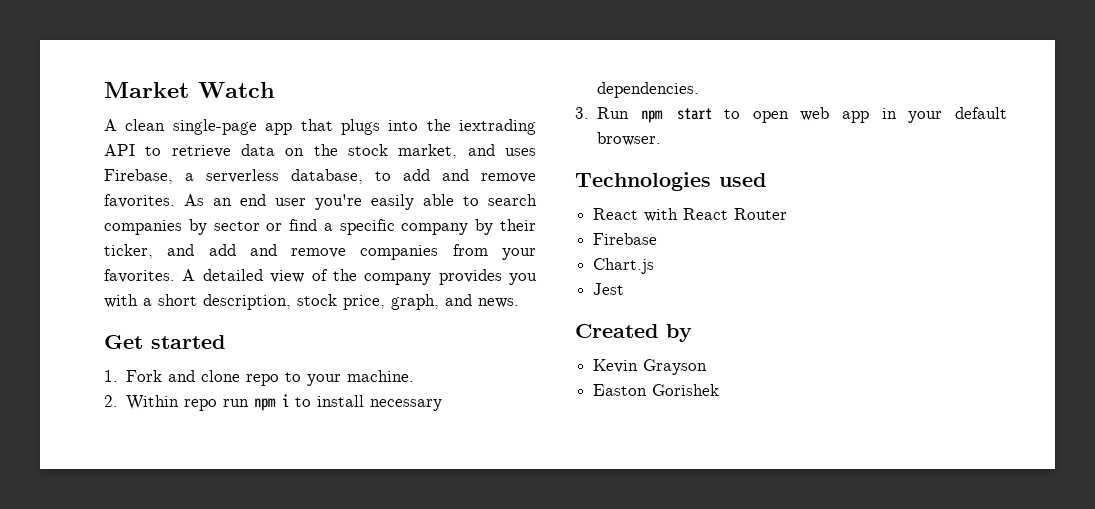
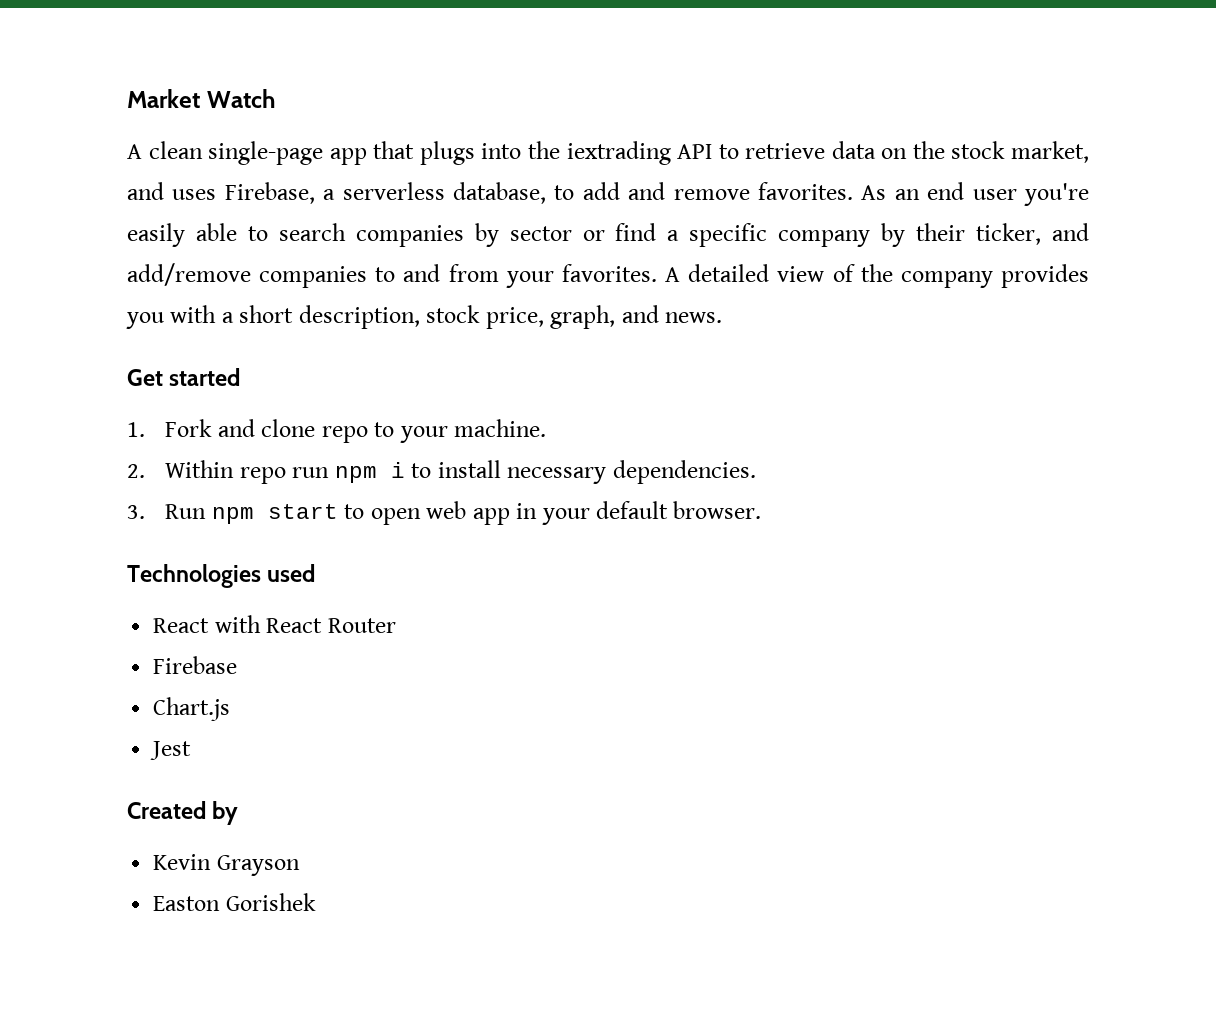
- As an end user you're easily able to search companies by sector or find a specific company by their ticker, and add and remove companies from your favorites.
+ As an end user you're easily able to search companies by sector or find a specific company by their ticker, and add/remove companies to and from your favorites.

